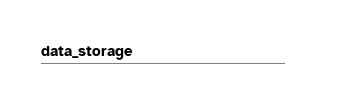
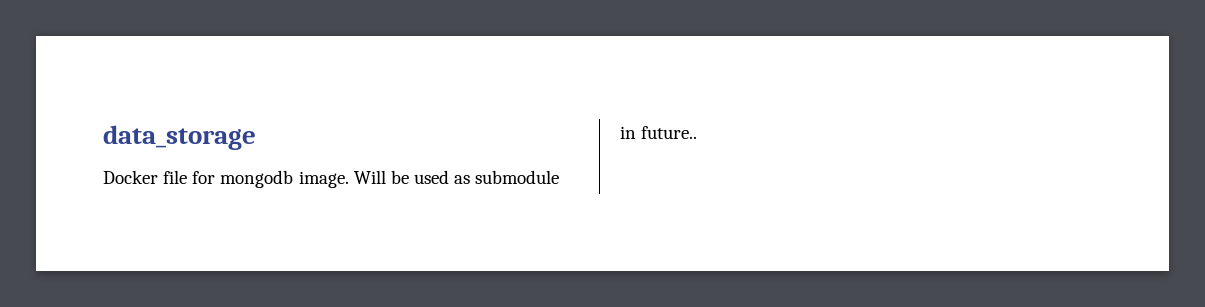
+ Docker file for mongodb image. Will be used as submodule in future..

